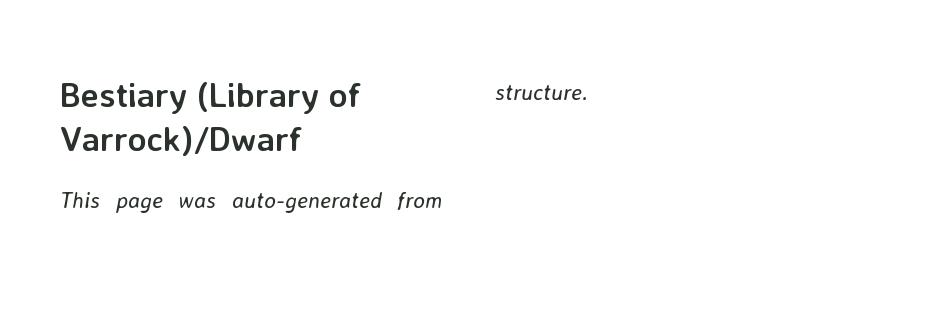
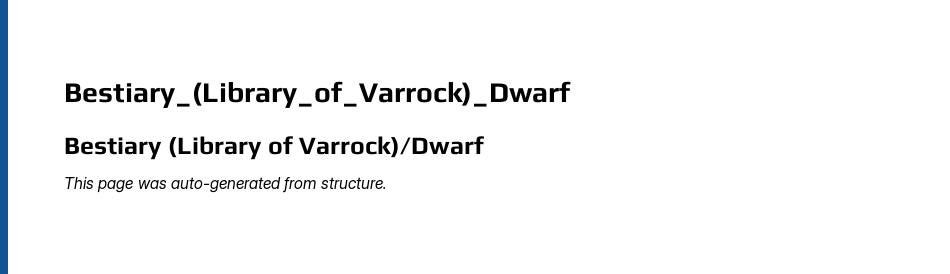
+ Bestiary_(Library_of_Varrock)_Dwarf

